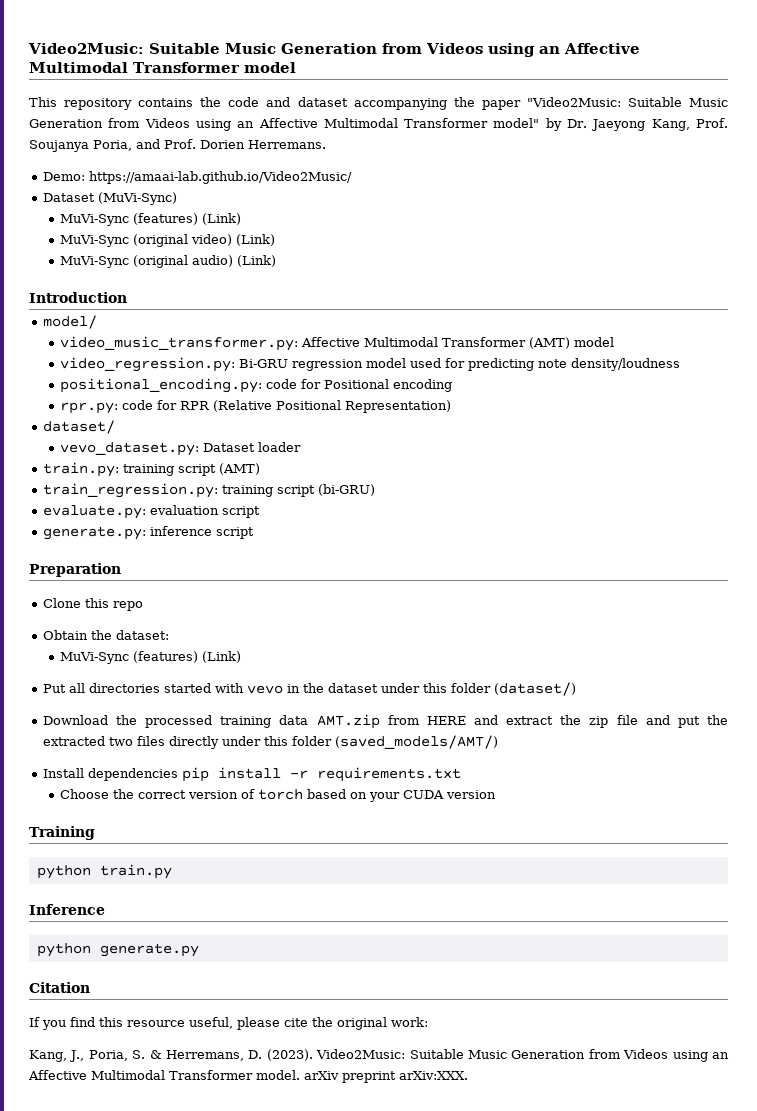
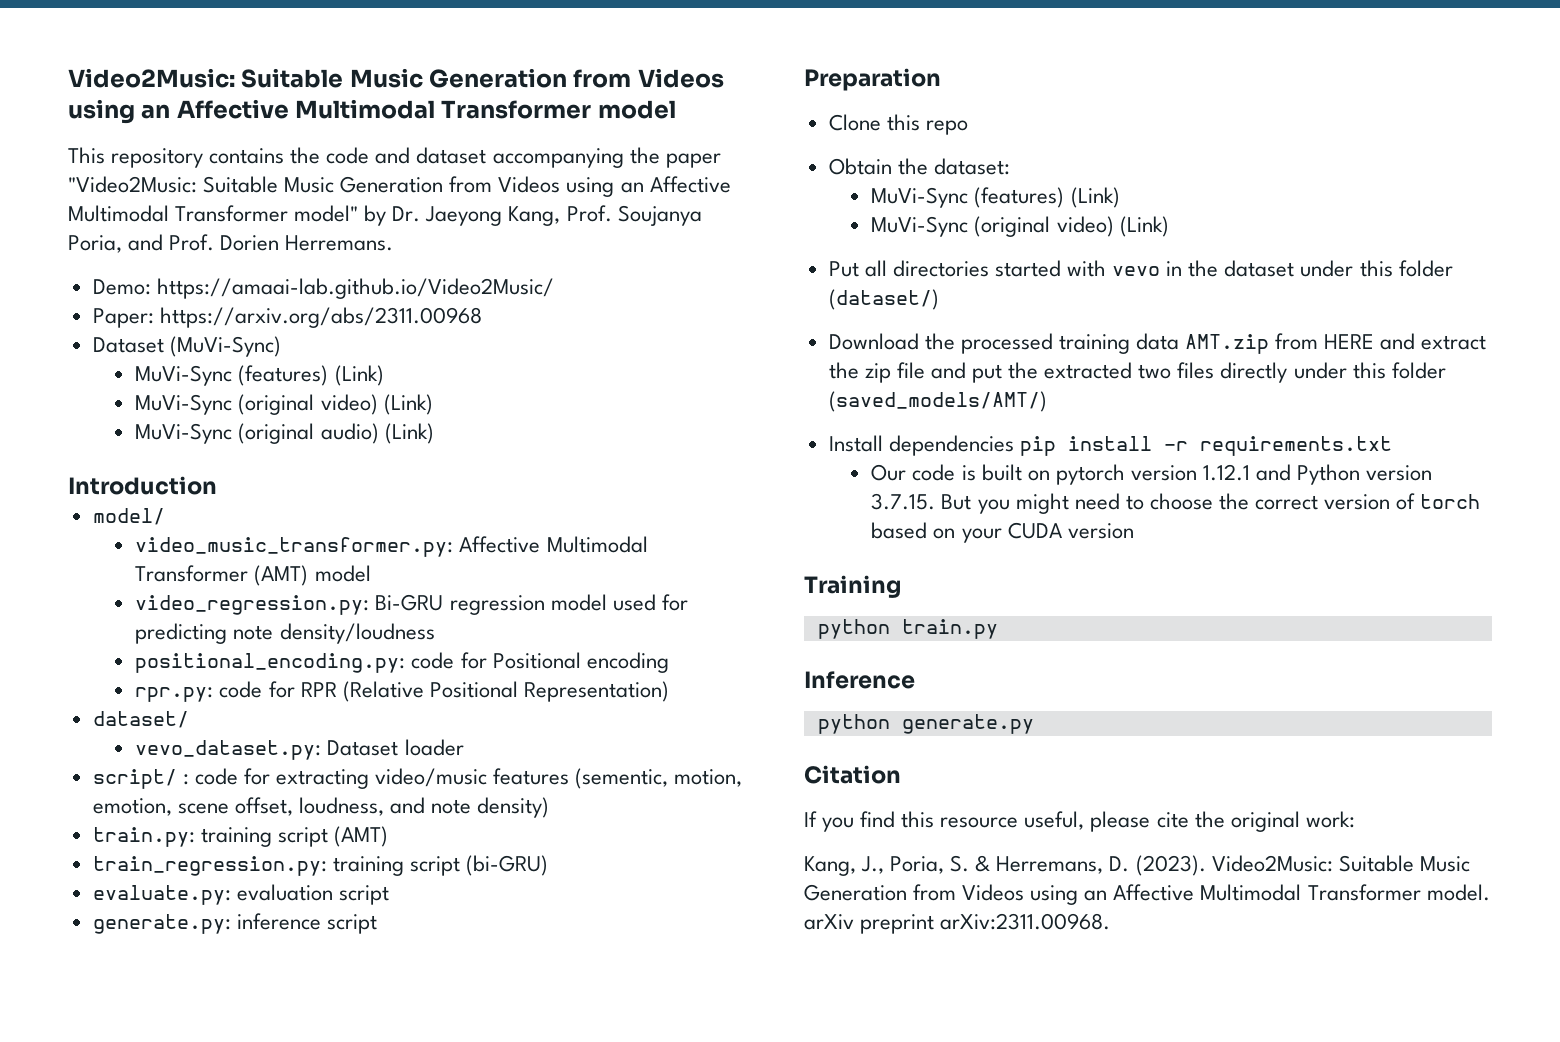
+ Paper: https://arxiv.org/abs/2311.00968
+ script/ : code for extracting video/music features (sementic, motion, emotion, scene offset, loudness, and note density)
  Obtain the dataset:
  MuVi-Sync (features) (Link)
+ MuVi-Sync (original video) (Link)
- Choose the correct version of torch based on your CUDA version
+ Our code is built on pytorch version 1.12.1 and Python version 3.7.15. But you might need to choose the correct version of torch based on your CUDA version
- Video2Music: Suitable Music Generation from Videos using an Affective Multimodal Transformer model. arXiv preprint arXiv:XXX.
+ Video2Music: Suitable Music Generation from Videos using an Affective Multimodal Transformer model. arXiv preprint arXiv:2311.00968.

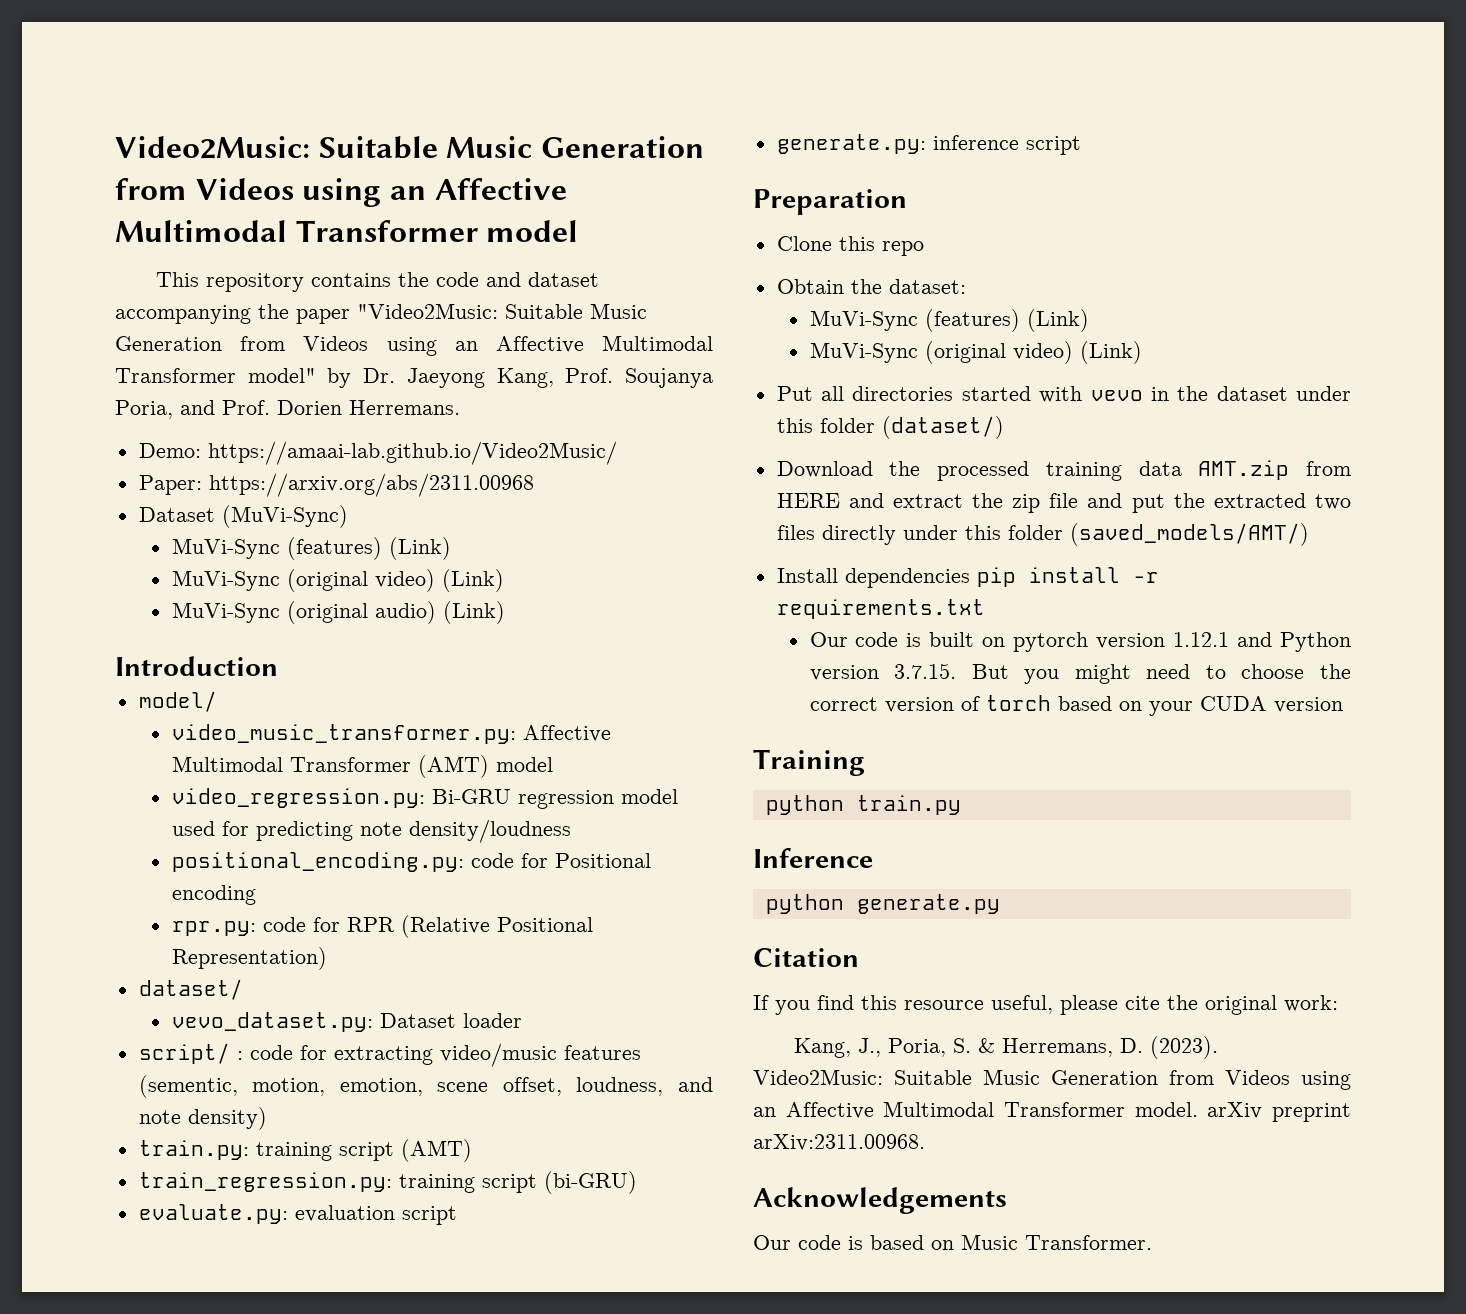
+ Acknowledgements
+ Our code is based on Music Transformer.

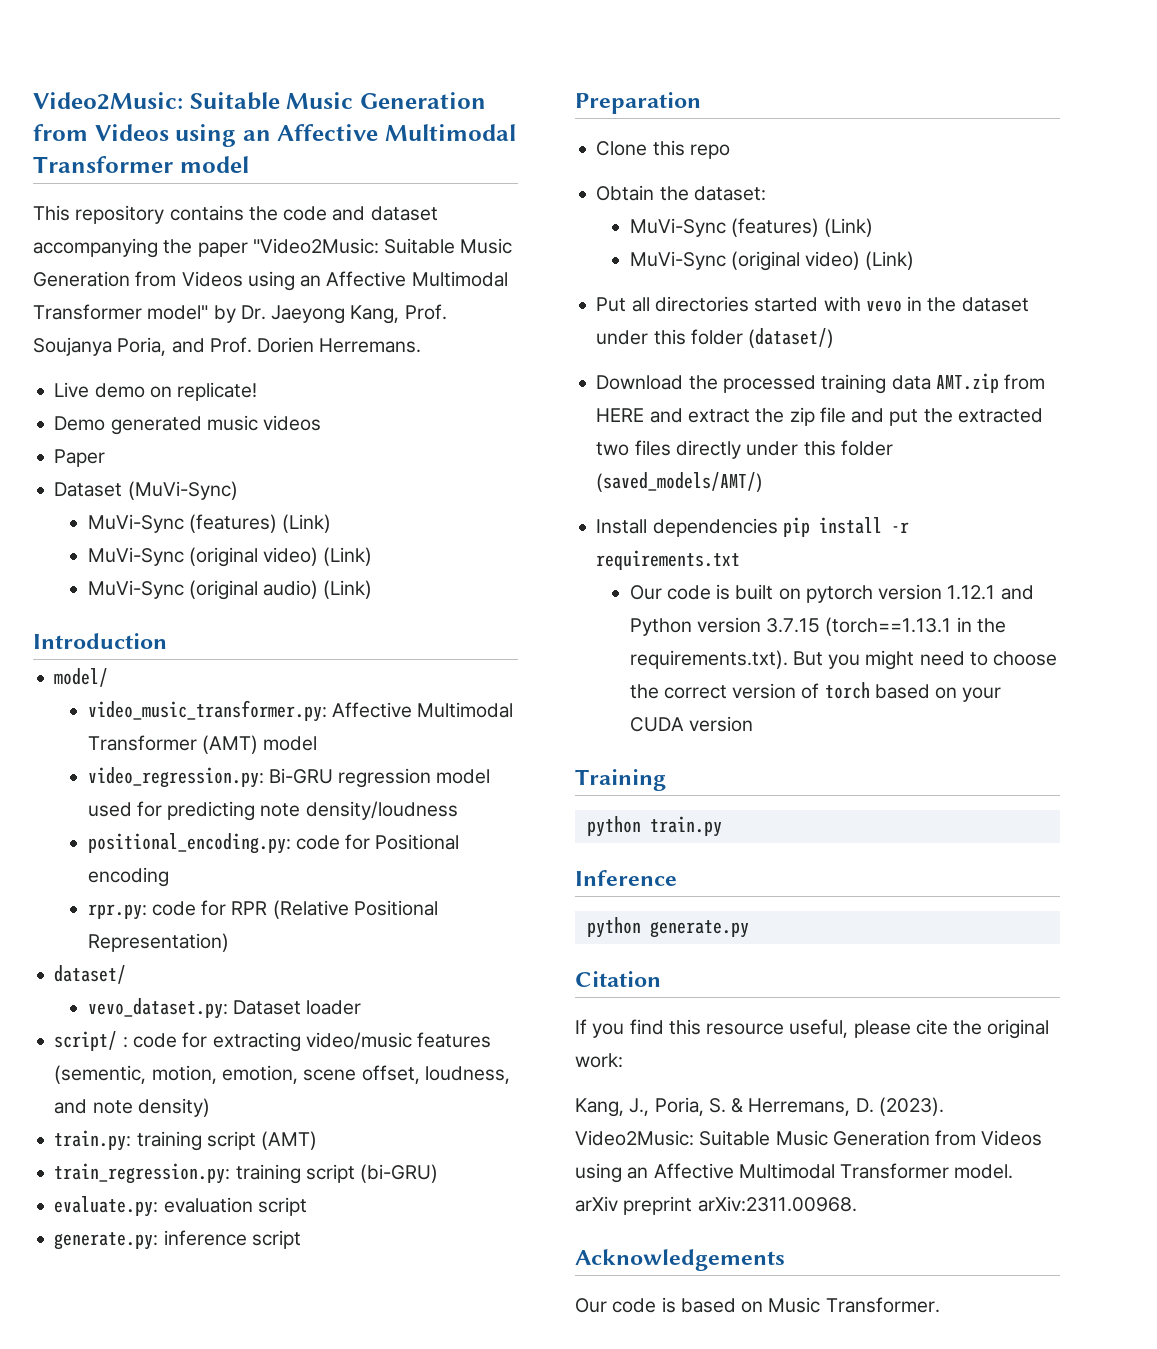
- Demo: https://amaai-lab.github.io/Video2Music/
- Paper: https://arxiv.org/abs/2311.00968
+ Live demo on replicate!
+ Demo generated music videos
+ Paper
- Our code is built on pytorch version 1.12.1 and Python version 3.7.15. But you might need to choose the correct version of torch based on your CUDA version
+ Our code is built on pytorch version 1.12.1 and Python version 3.7.15 (torch==1.13.1 in the requirements.txt). But you might need to choose the correct version of torch based on your CUDA version

